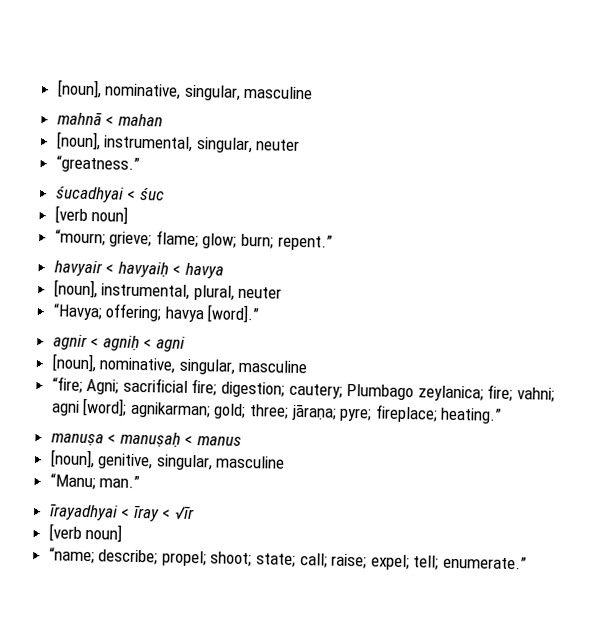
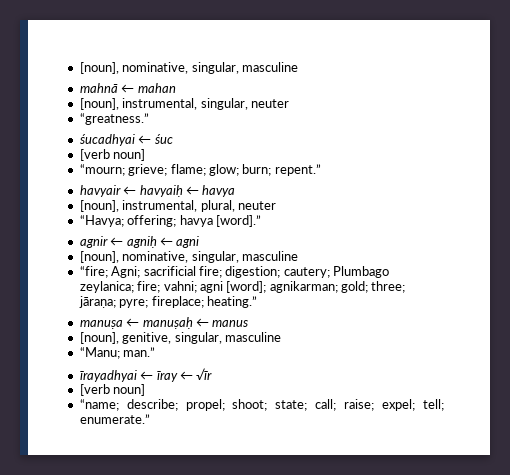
- mahnā < mahan
+ mahnā ← mahan
- śucadhyai < śuc
+ śucadhyai ← śuc
- havyair < havyaiḥ < havya
+ havyair ← havyaiḥ ← havya
- agnir < agniḥ < agni
+ agnir ← agniḥ ← agni
- manuṣa < manuṣaḥ < manus
+ manuṣa ← manuṣaḥ ← manus
- īrayadhyai < īray < √īr
+ īrayadhyai ← īray ← √īr

